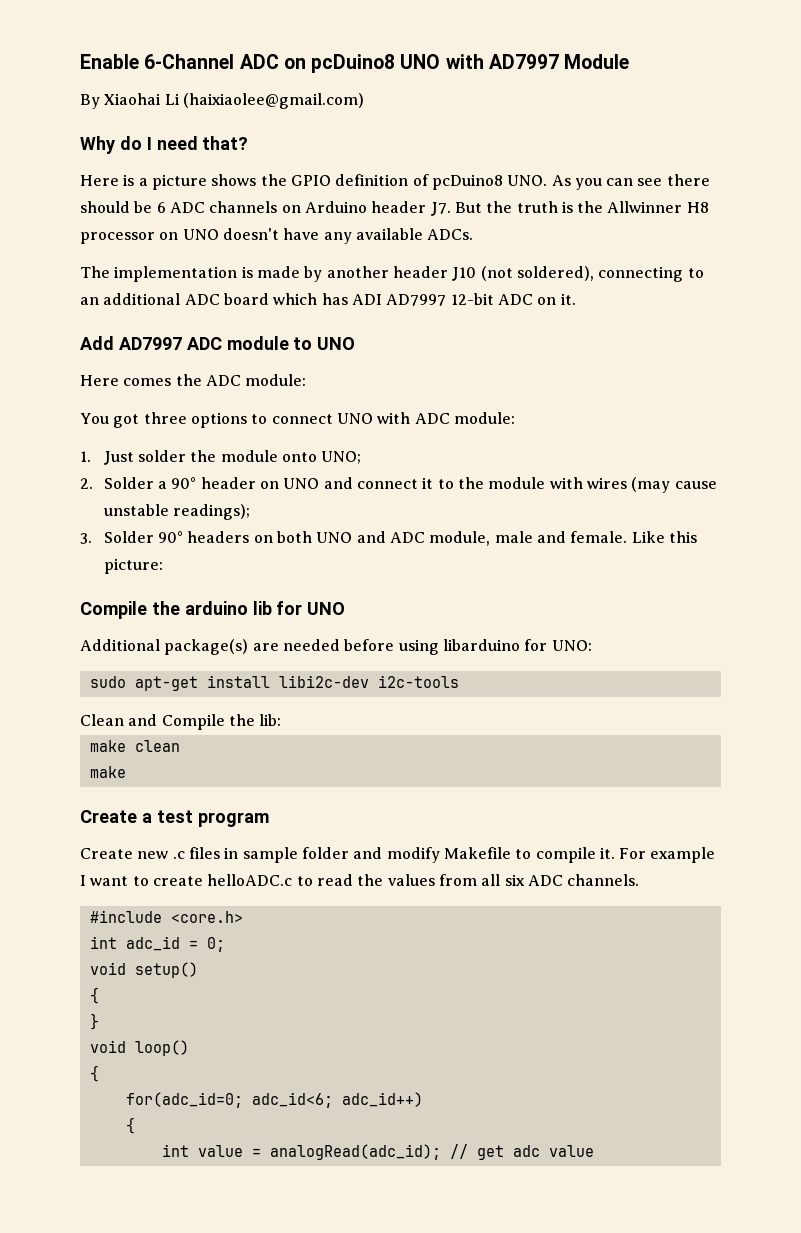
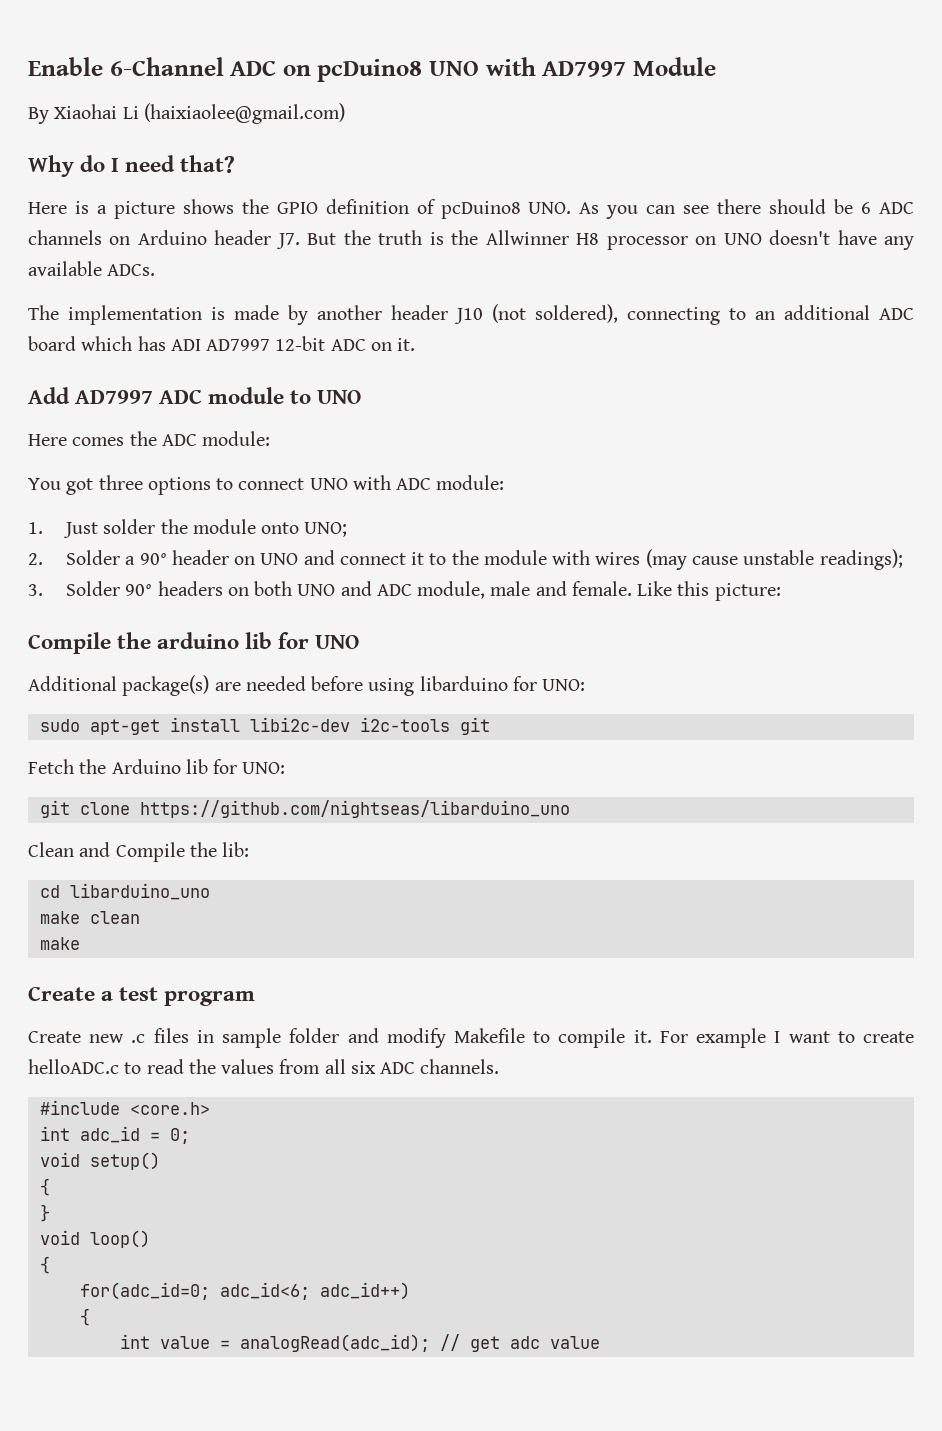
- sudo apt-get install libi2c-dev i2c-tools
+ sudo apt-get install libi2c-dev i2c-tools git
+ Fetch the Arduino lib for UNO:
+ git clone https://github.com/nightseas/libarduino_uno
+ cd libarduino_uno

